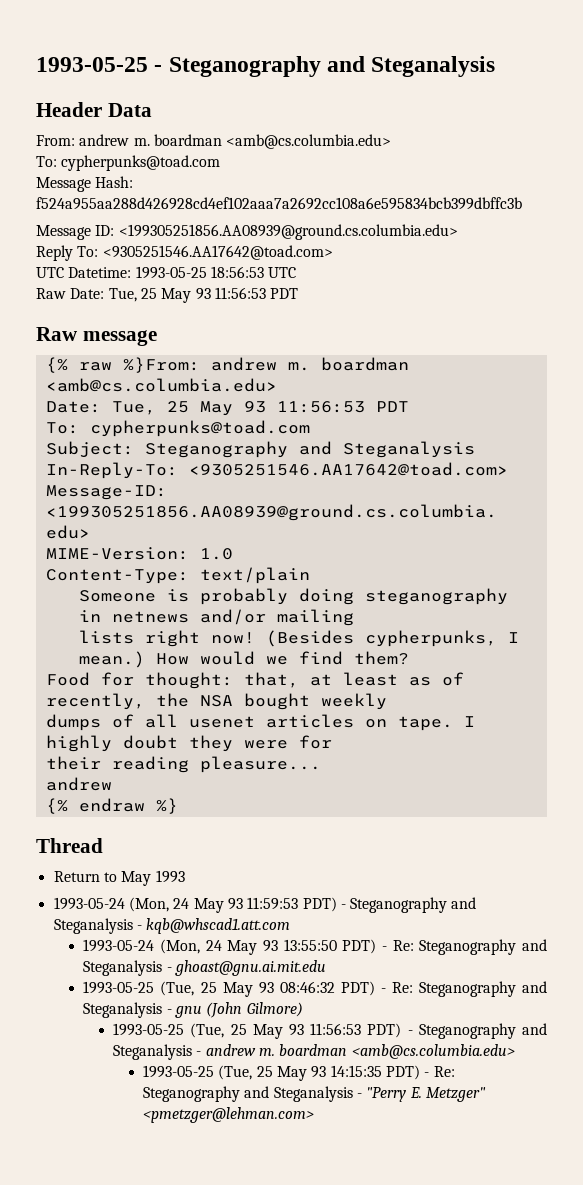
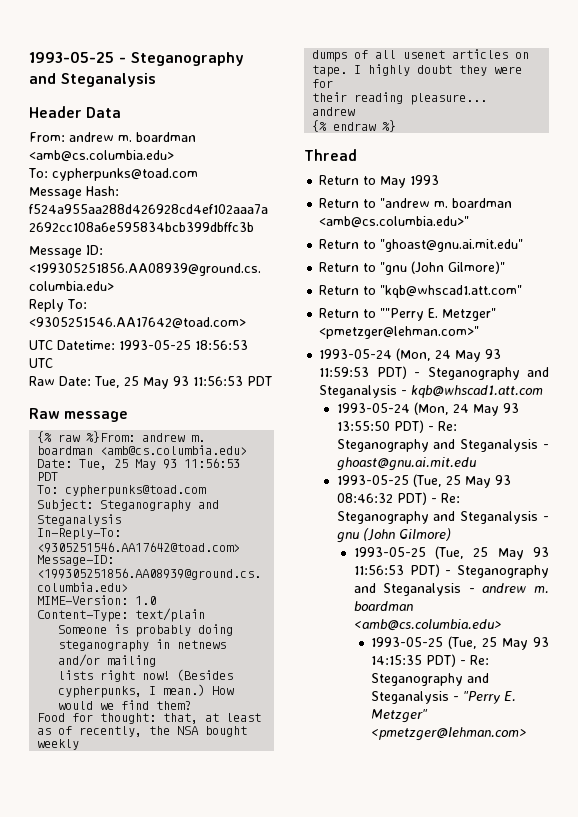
+ Return to "andrew m. boardman <amb@cs.columbia.edu>"
+ Return to "ghoast@gnu.ai.mit.edu"
+ Return to "gnu (John Gilmore)"
+ Return to "kqb@whscad1.att.com"
+ Return to ""Perry E. Metzger" <pmetzger@lehman.com>"

